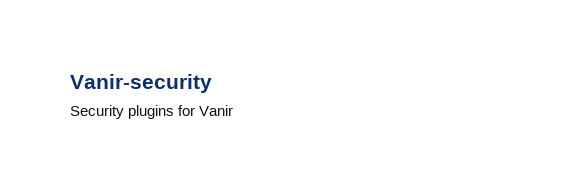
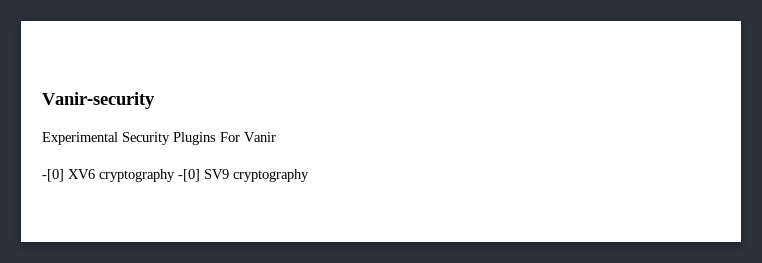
- Security plugins for Vanir
+ Experimental Security Plugins For Vanir
+ -[0] XV6 cryptography -[0] SV9 cryptography

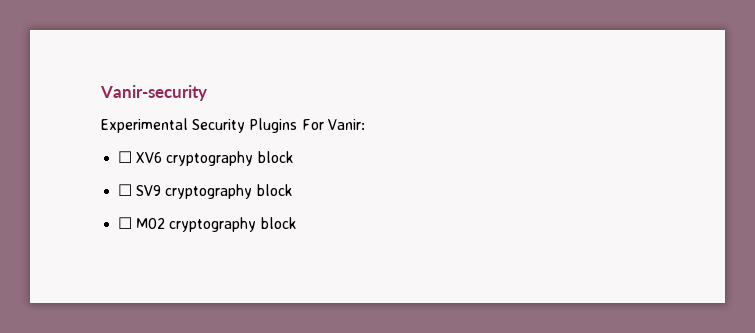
- Experimental Security Plugins For Vanir
- -[0] XV6 cryptography -[0] SV9 cryptography
+ Experimental Security Plugins For Vanir:
+ ☐ XV6 cryptography block
+ ☐ SV9 cryptography block
+ ☐ M02 cryptography block

